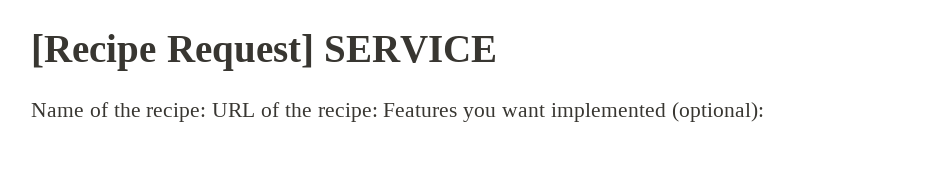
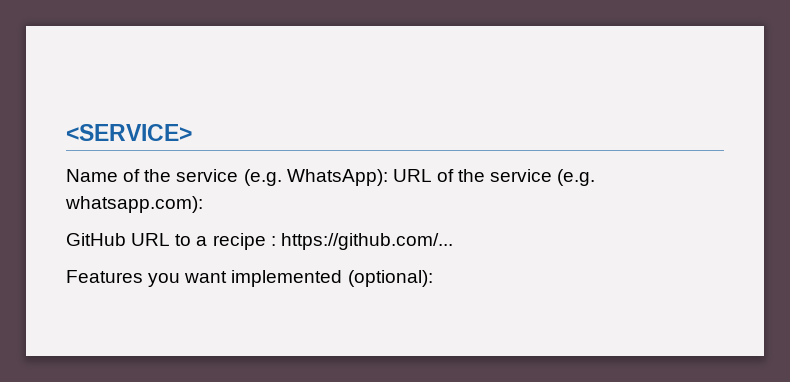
- [Recipe Request] SERVICE
+ <SERVICE>
- Name of the recipe: URL of the recipe: Features you want implemented (optional):
+ Name of the service (e.g. WhatsApp): URL of the service (e.g. whatsapp.com):
+ GitHub URL to a recipe : https://github.com/...
+ Features you want implemented (optional):

